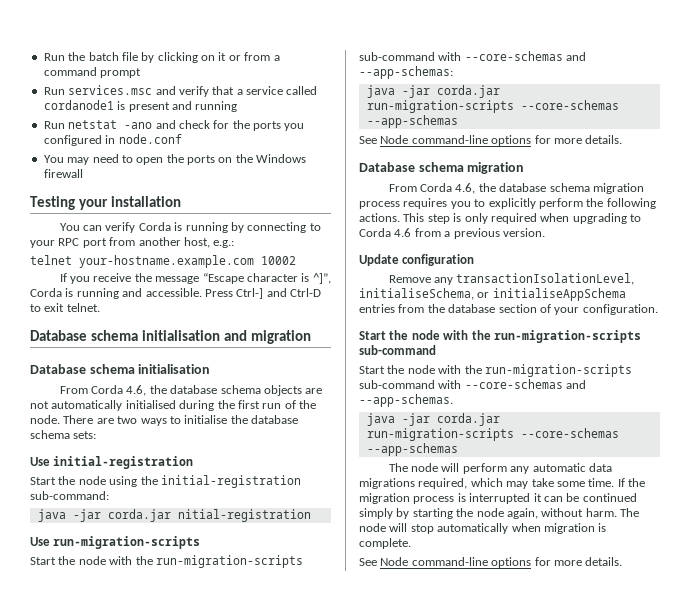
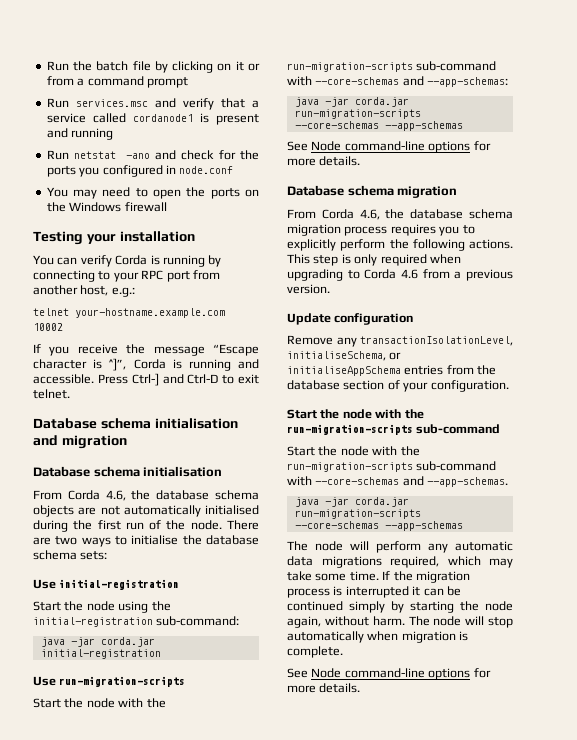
- java -jar corda.jar nitial-registration
+ java -jar corda.jar initial-registration

